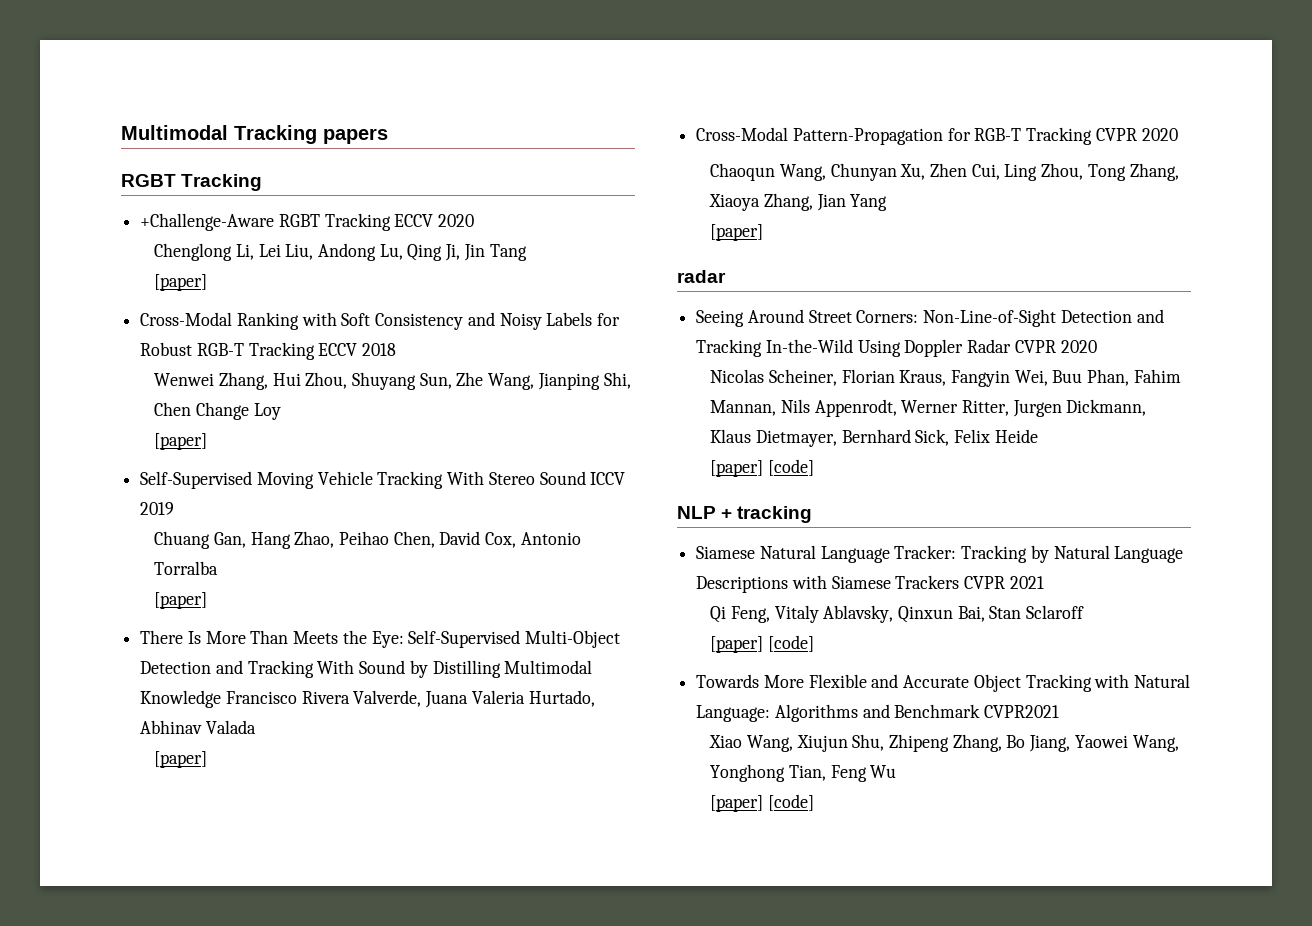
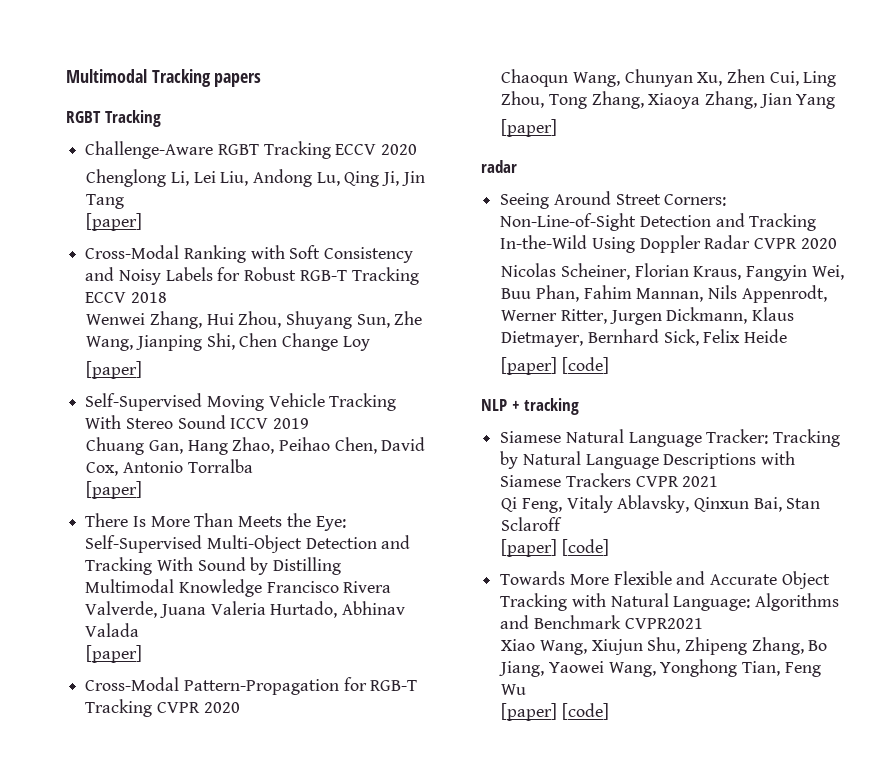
- +Challenge-Aware RGBT Tracking ECCV 2020
+ Challenge-Aware RGBT Tracking ECCV 2020

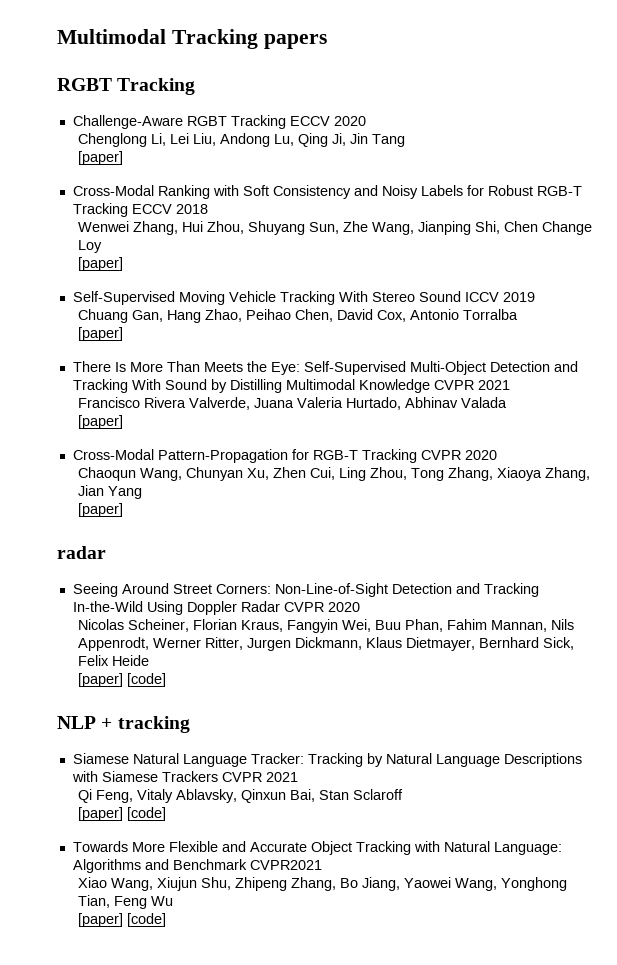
- There Is More Than Meets the Eye: Self-Supervised Multi-Object Detection and Tracking With Sound by Distilling Multimodal Knowledge Francisco Rivera Valverde, Juana Valeria Hurtado, Abhinav Valada
+ There Is More Than Meets the Eye: Self-Supervised Multi-Object Detection and Tracking With Sound by Distilling Multimodal Knowledge CVPR 2021
+ Francisco Rivera Valverde, Juana Valeria Hurtado, Abhinav Valada

